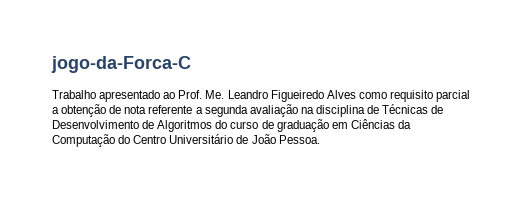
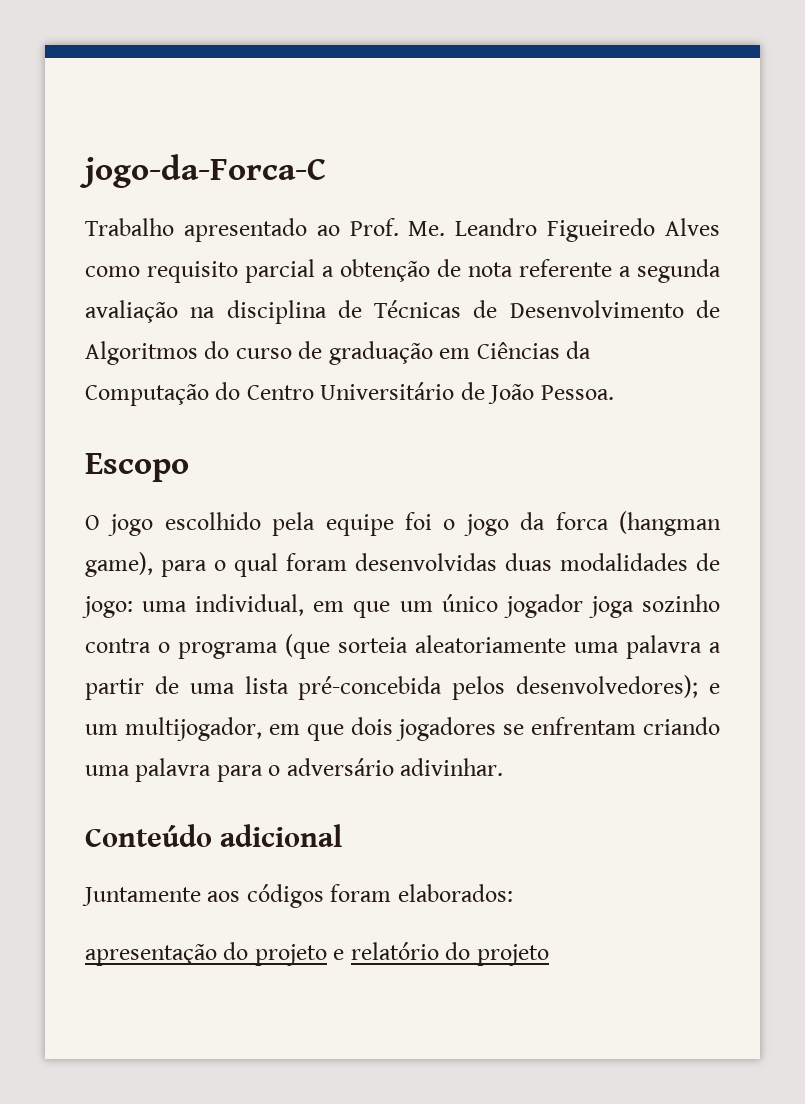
+ Escopo
+ O jogo escolhido pela equipe foi o jogo da forca (hangman game), para o qual foram desenvolvidas duas modalidades de jogo: uma individual, em que um único jogador joga sozinho contra o programa (que sorteia aleatoriamente uma palavra a partir de uma lista pré-concebida pelos desenvolvedores); e um multijogador, em que dois jogadores se enfrentam criando uma palavra para o adversário adivinhar.
+ Conteúdo adicional
+ Juntamente aos códigos foram elaborados:
+ apresentação do projeto e relatório do projeto

